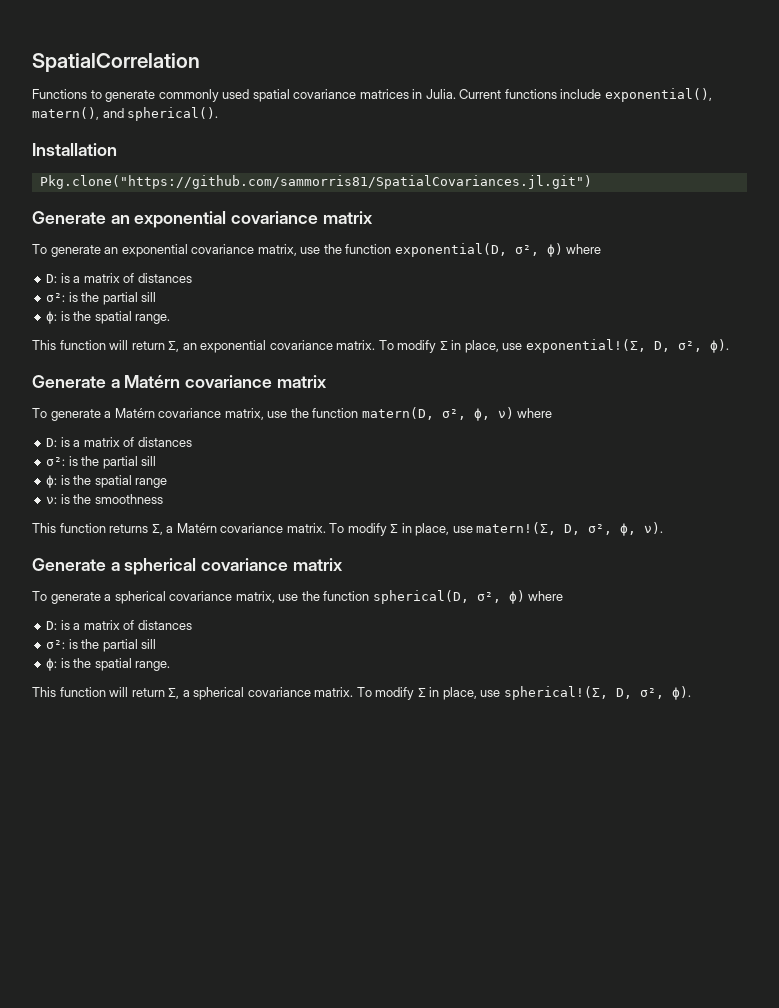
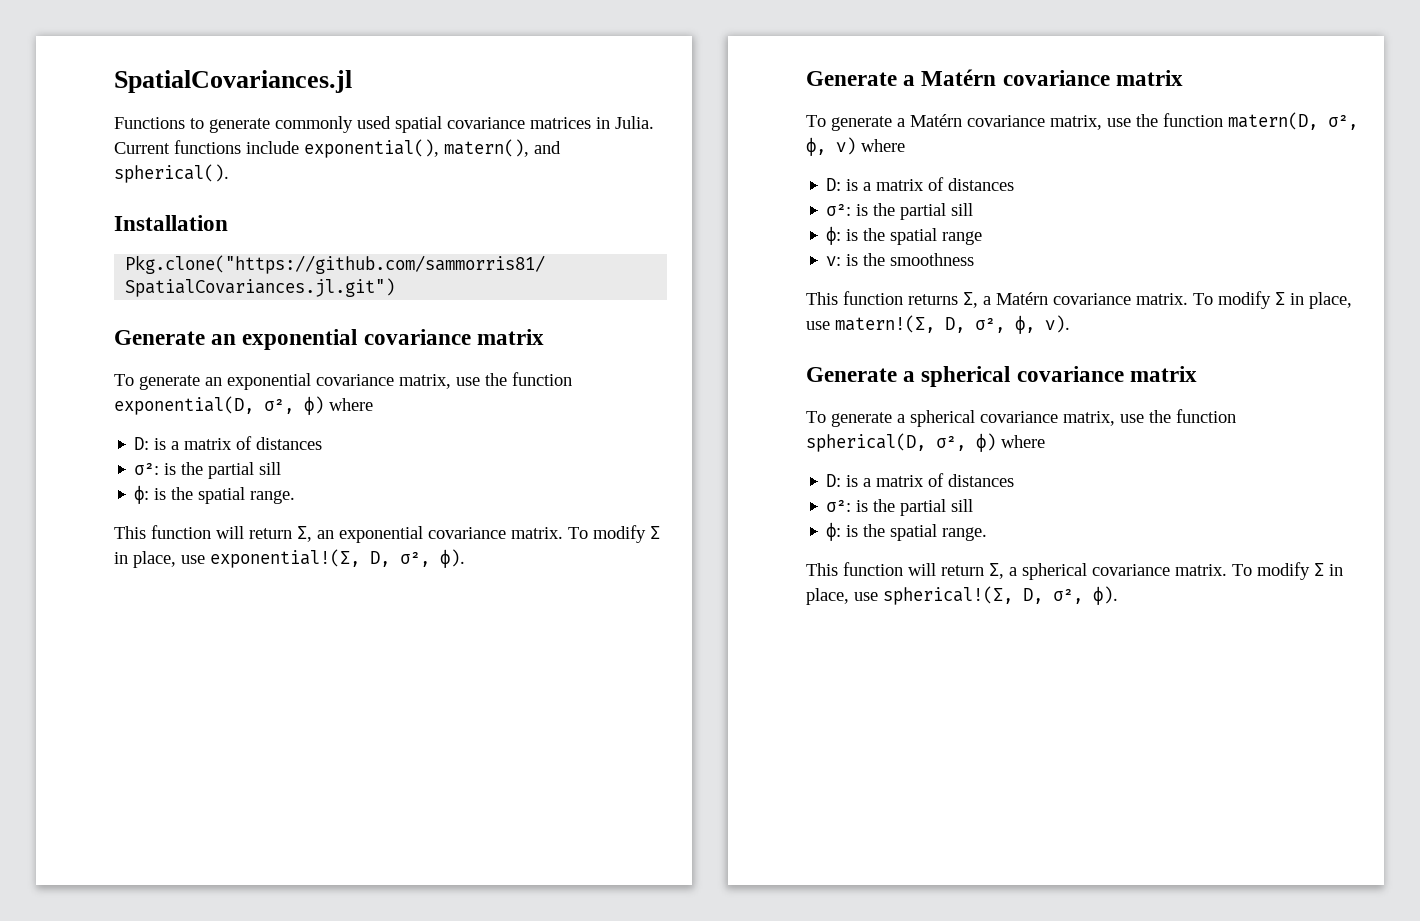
- SpatialCorrelation
+ SpatialCovariances.jl

